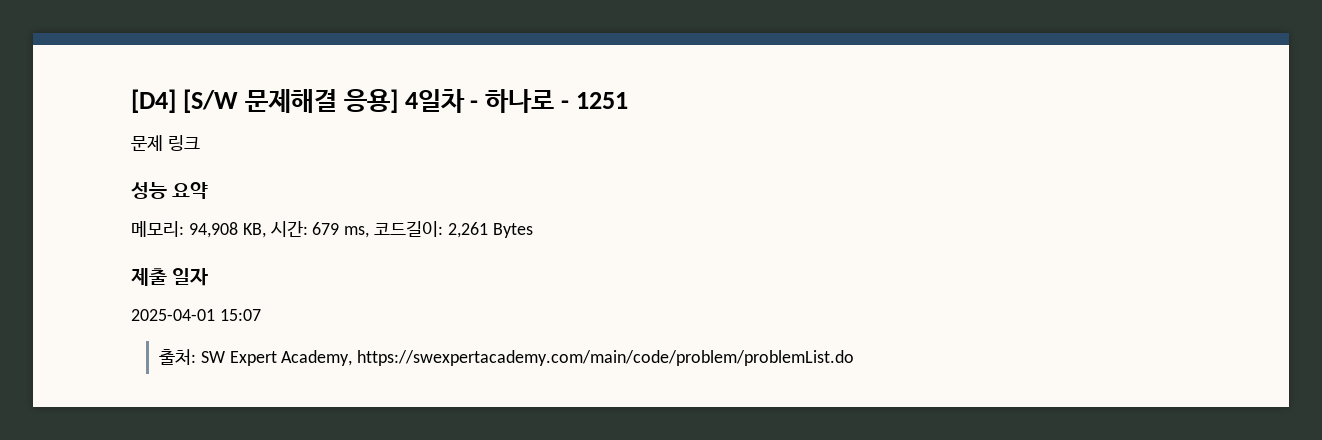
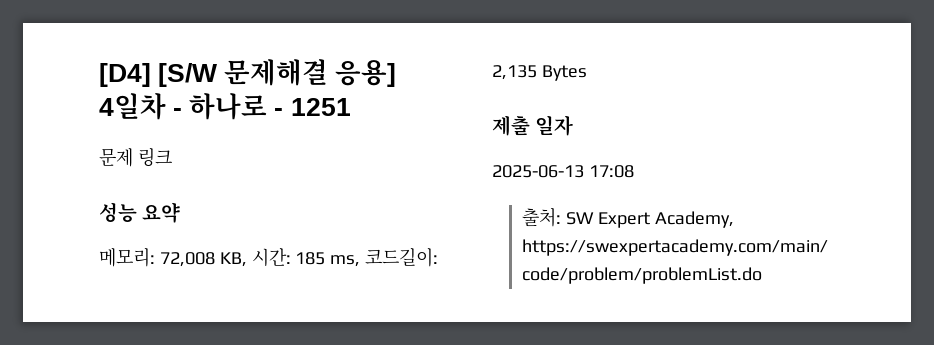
- 메모리: 94,908 KB, 시간: 679 ms, 코드길이: 2,261 Bytes
+ 메모리: 72,008 KB, 시간: 185 ms, 코드길이: 2,135 Bytes
- 2025-04-01 15:07
+ 2025-06-13 17:08

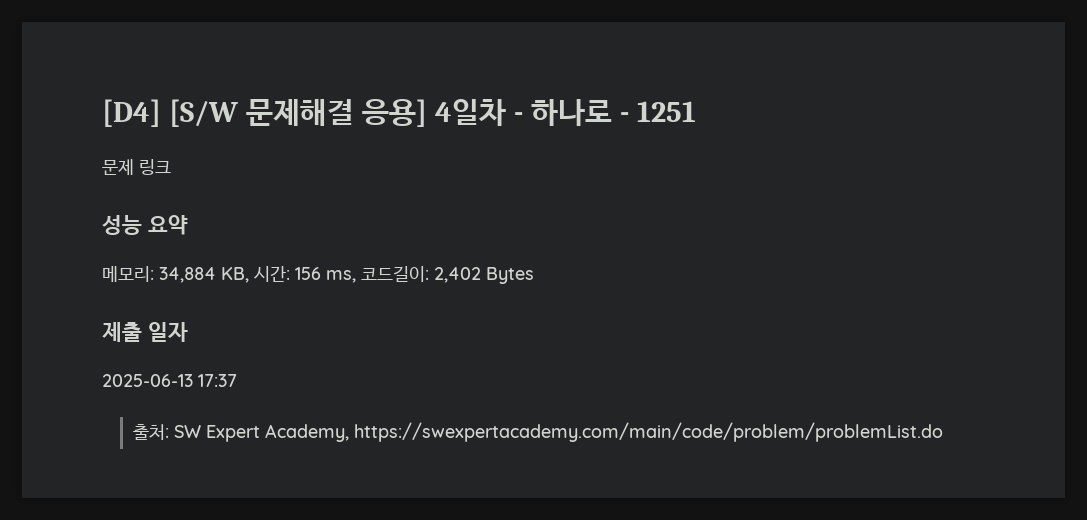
- 메모리: 72,008 KB, 시간: 185 ms, 코드길이: 2,135 Bytes
+ 메모리: 34,884 KB, 시간: 156 ms, 코드길이: 2,402 Bytes
- 2025-06-13 17:08
+ 2025-06-13 17:37

